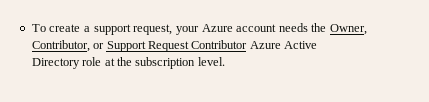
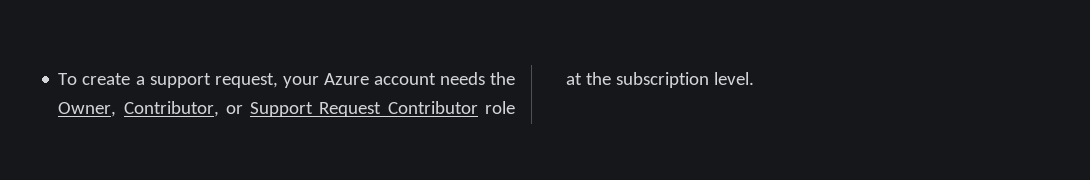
- To create a support request, your Azure account needs the Owner, Contributor, or Support Request Contributor Azure Active Directory role at the subscription level.
+ To create a support request, your Azure account needs the Owner, Contributor, or Support Request Contributor role at the subscription level.

